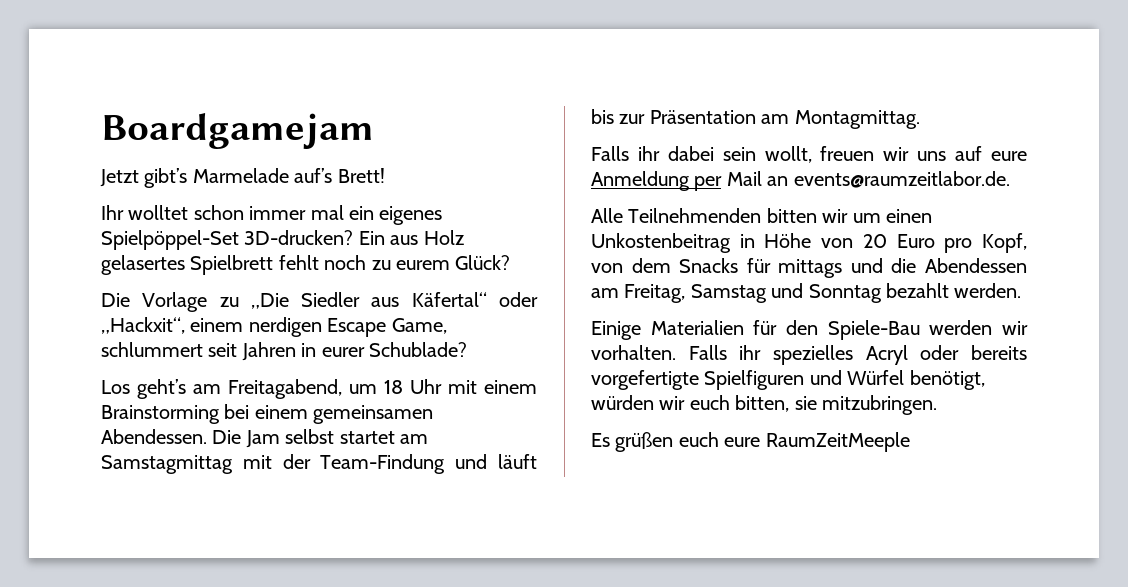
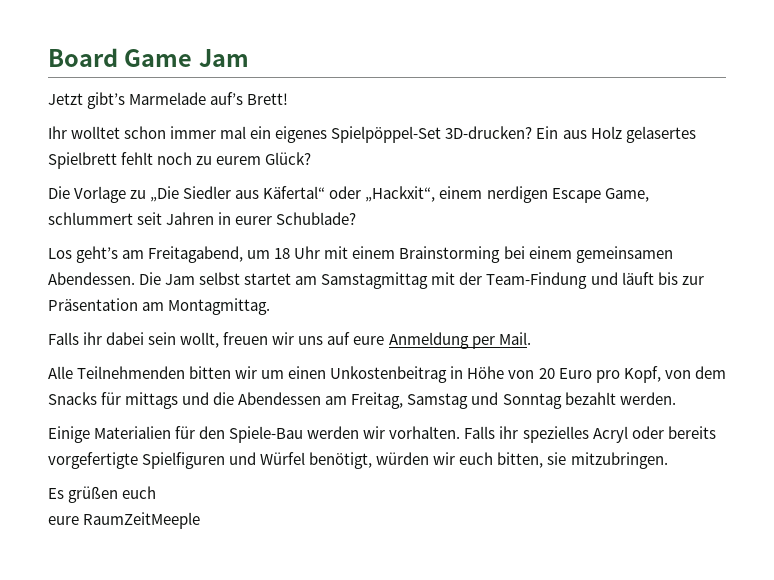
- Boardgamejam
+ Board Game Jam
- Falls ihr dabei sein wollt, freuen wir uns auf eure Anmeldung per Mail an events@raumzeitlabor.de.
+ Falls ihr dabei sein wollt, freuen wir uns auf eure Anmeldung per Mail.
- Es grüßen euch eure RaumZeitMeeple
+ Es grüßen euch
+ eure RaumZeitMeeple

